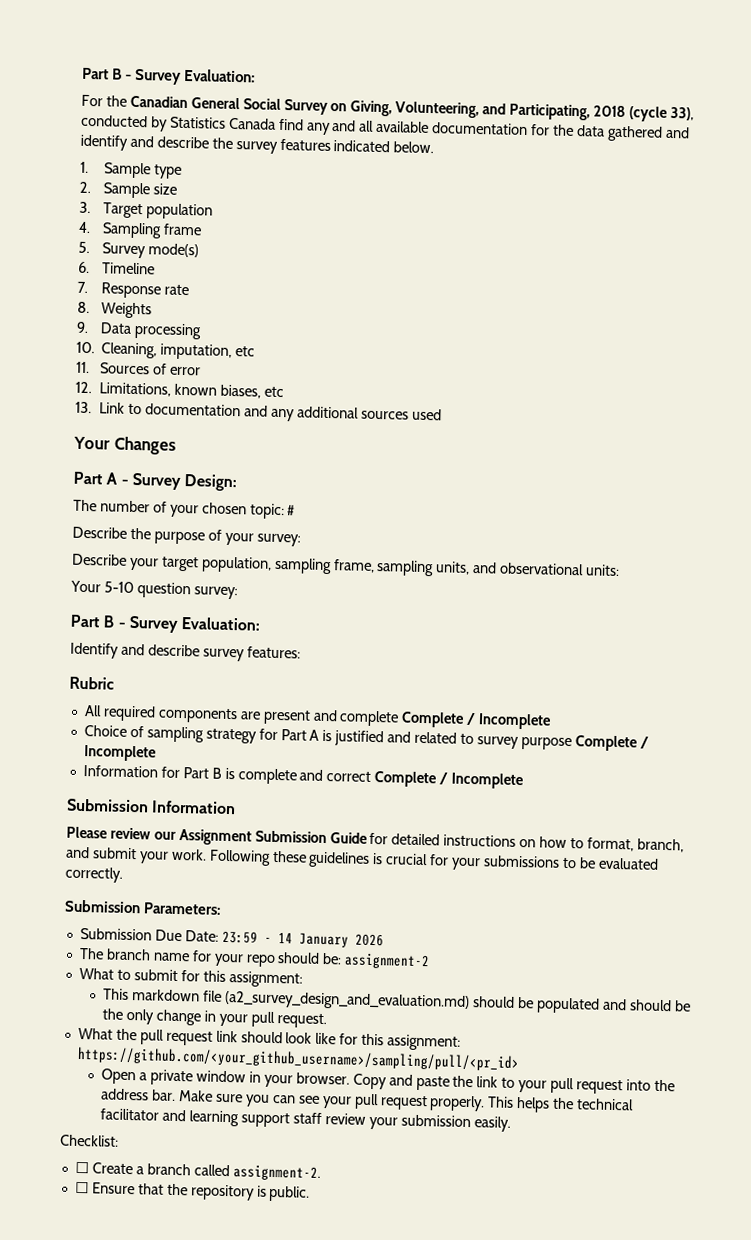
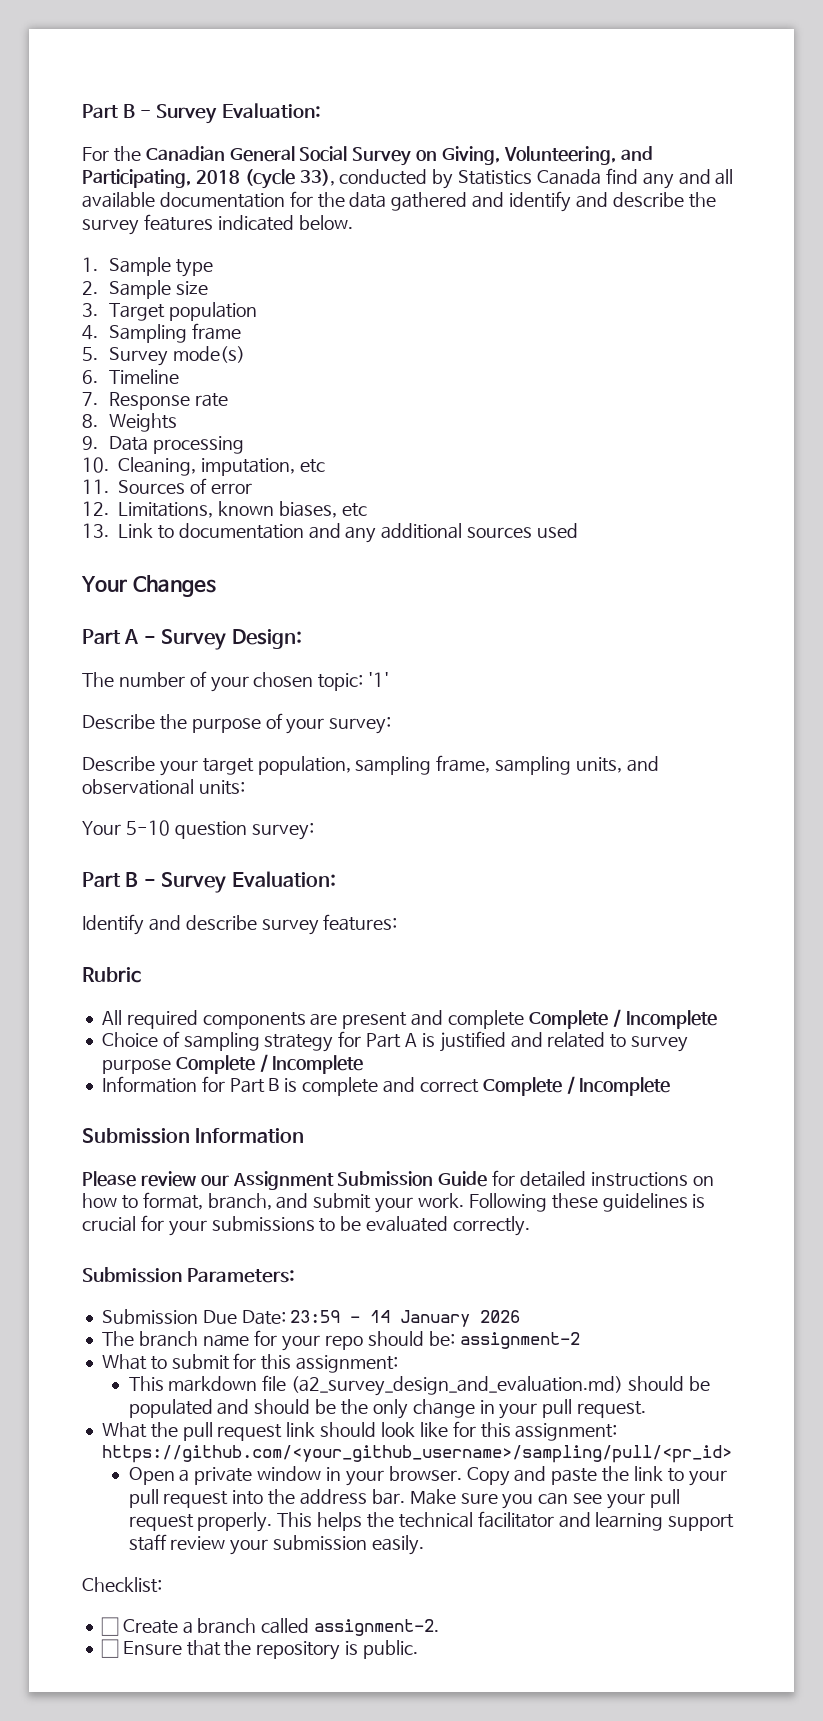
- The number of your chosen topic: #
+ The number of your chosen topic: '1'

